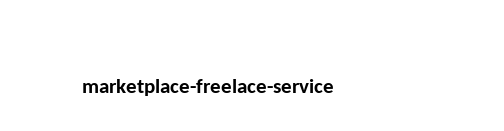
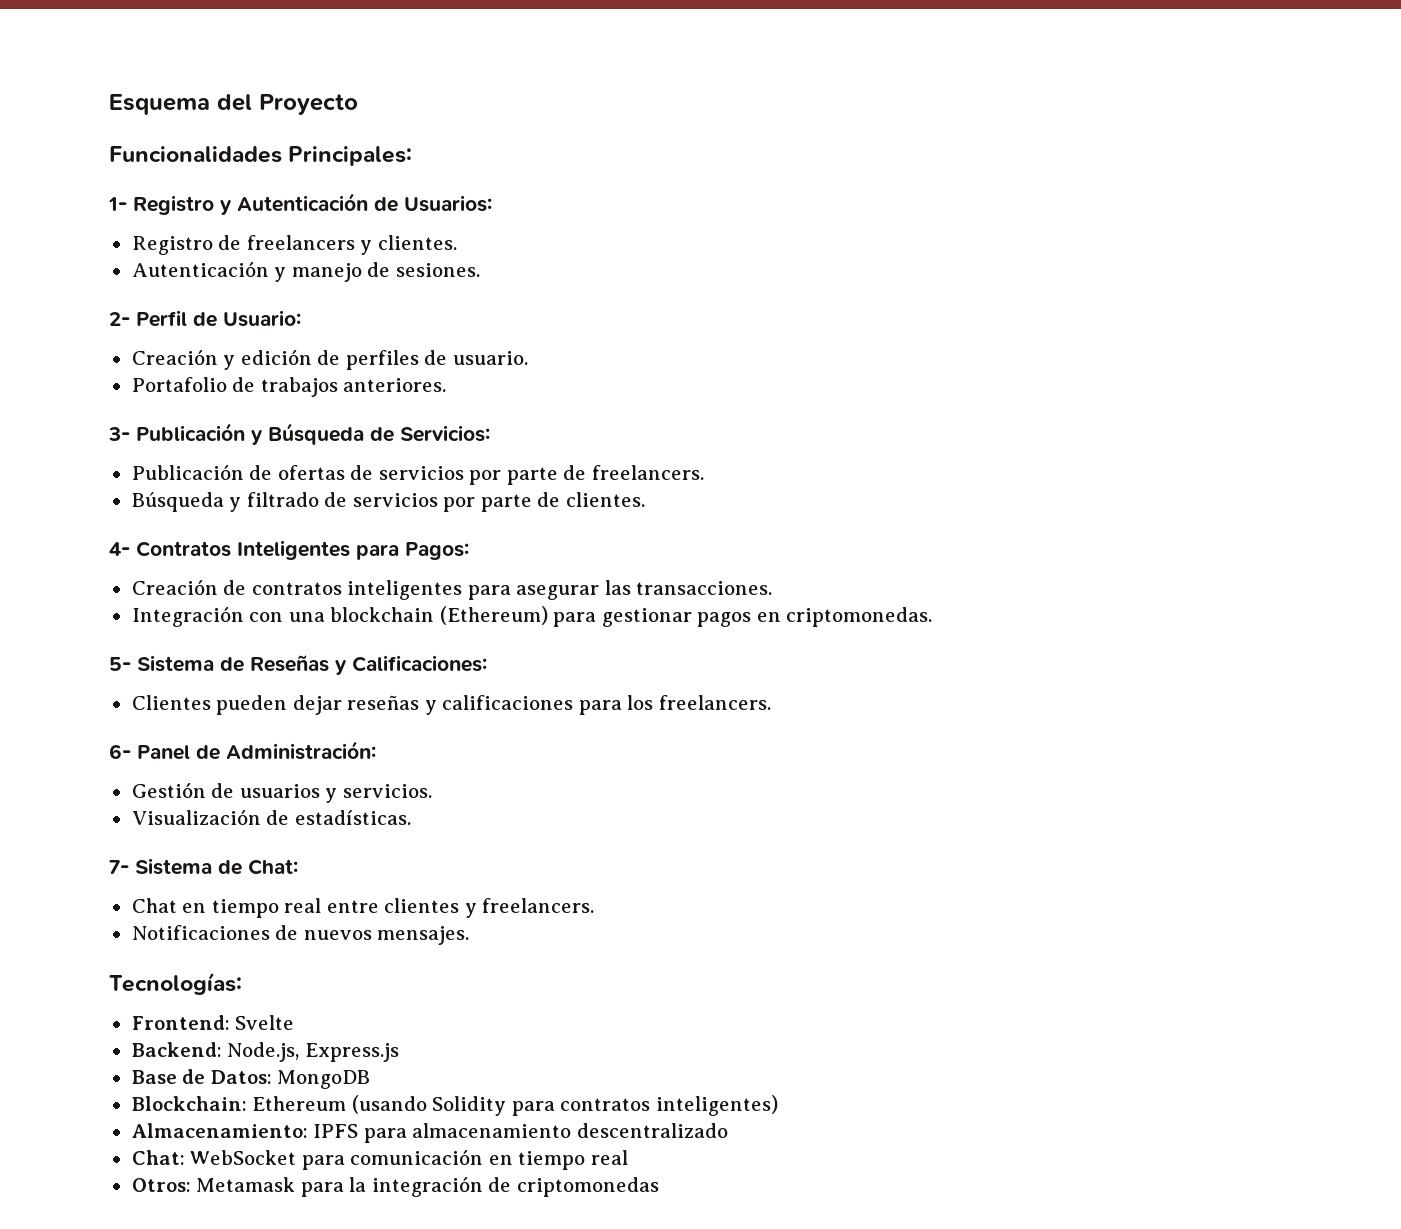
- marketplace-freelace-service
+ Esquema del Proyecto
+ Funcionalidades Principales:
+ 1- Registro y Autenticación de Usuarios:
+ Registro de freelancers y clientes.
+ Autenticación y manejo de sesiones.
+ 2- Perfil de Usuario:
+ Creación y edición de perfiles de usuario.
+ Portafolio de trabajos anteriores.
+ 3- Publicación y Búsqueda de Servicios:
+ Publicación de ofertas de servicios por parte de freelancers.
+ Búsqueda y filtrado de servicios por parte de clientes.
+ 4- Contratos Inteligentes para Pagos:
+ Creación de contratos inteligentes para asegurar las transacciones.
+ Integración con una blockchain (Ethereum) para gestionar pagos en criptomonedas.
+ 5- Sistema de Reseñas y Calificaciones:
+ Clientes pueden dejar reseñas y calificaciones para los freelancers.
+ 6- Panel de Administración:
+ Gestión de usuarios y servicios.
+ Visualización de estadísticas.
+ 7- Sistema de Chat:
+ Chat en tiempo real entre clientes y freelancers.
+ Notificaciones de nuevos mensajes.
+ Tecnologías:
+ Frontend: Svelte
+ Backend: Node.js, Express.js
+ Base de Datos: MongoDB
+ Blockchain: Ethereum (usando Solidity para contratos inteligentes)
+ Almacenamiento: IPFS para almacenamiento descentralizado
+ Chat: WebSocket para comunicación en tiempo real
+ Otros: Metamask para la integración de criptomonedas

